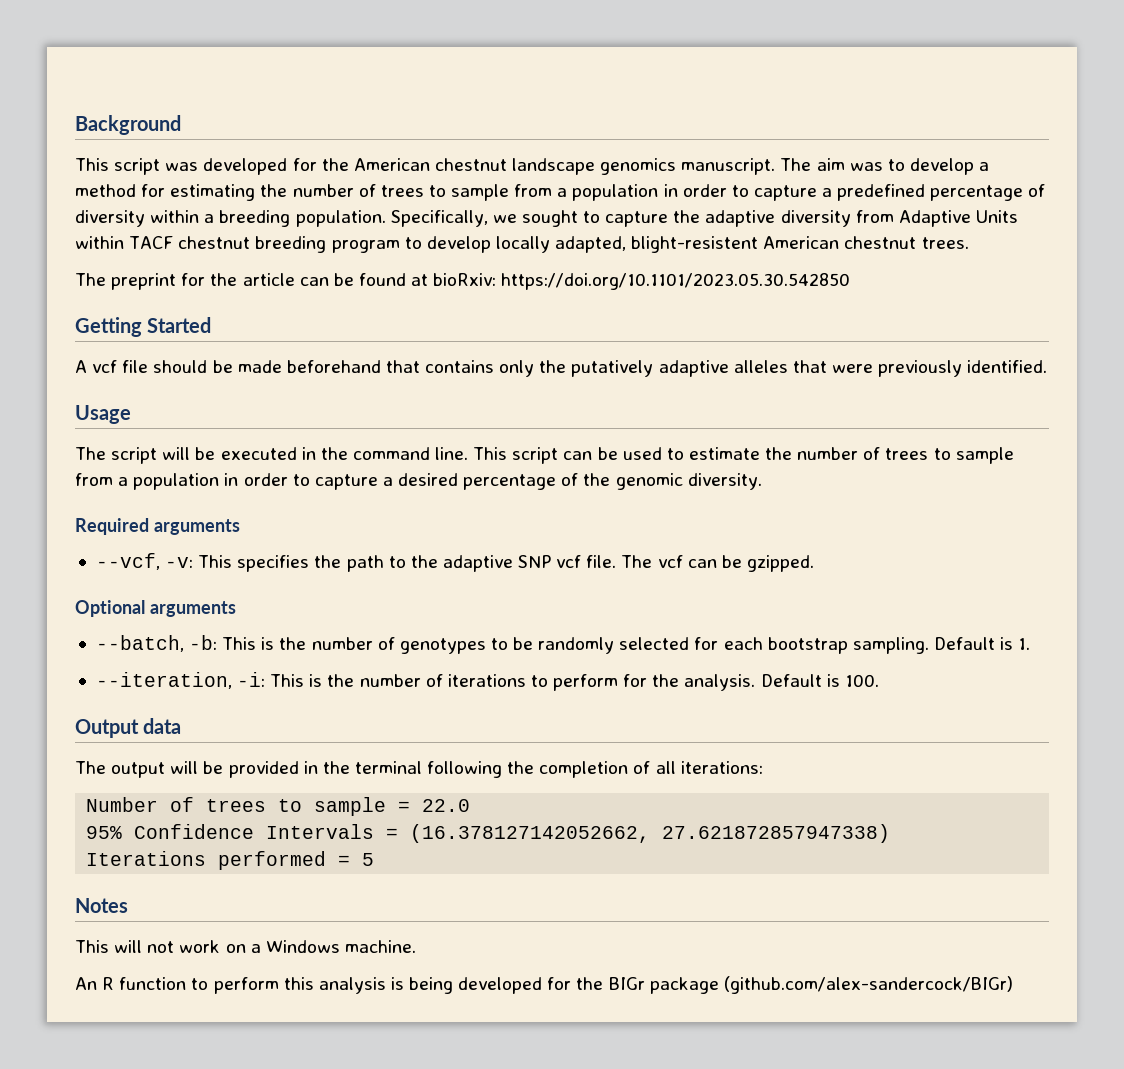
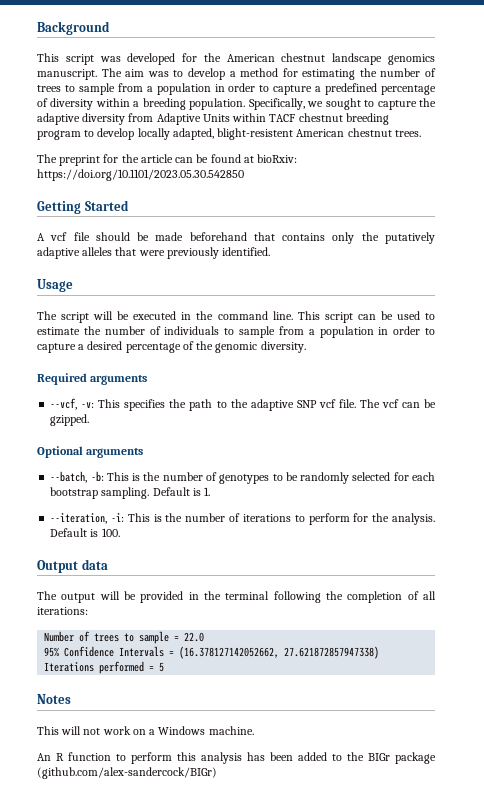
- This script can be used to estimate the number of trees to sample from a population in order to capture a desired percentage of the genomic diversity.
+ This script can be used to estimate the number of individuals to sample from a population in order to capture a desired percentage of the genomic diversity.
- An R function to perform this analysis is being developed for the BIGr package (github.com/alex-sandercock/BIGr)
+ An R function to perform this analysis has been added to the BIGr package (github.com/alex-sandercock/BIGr)

